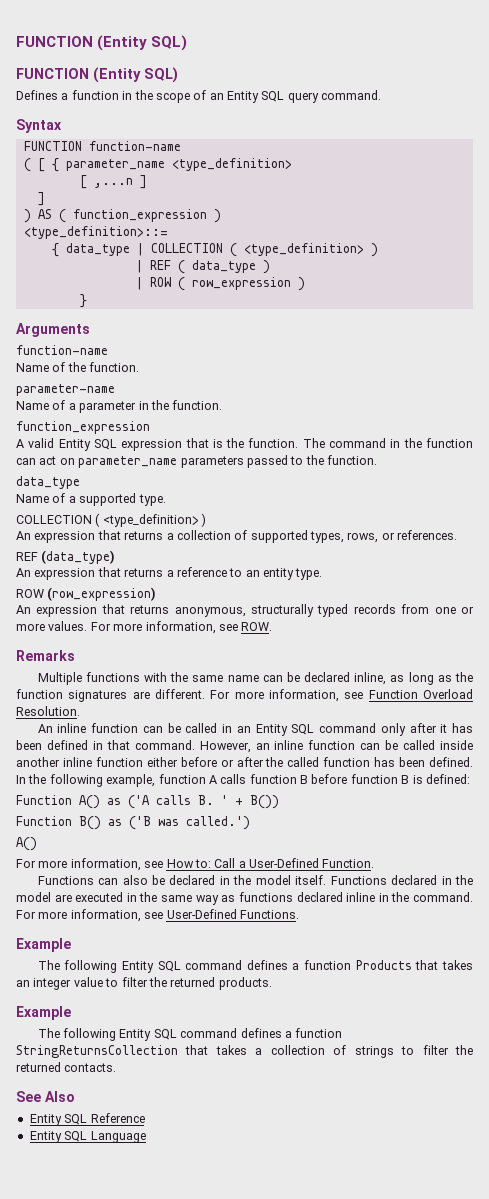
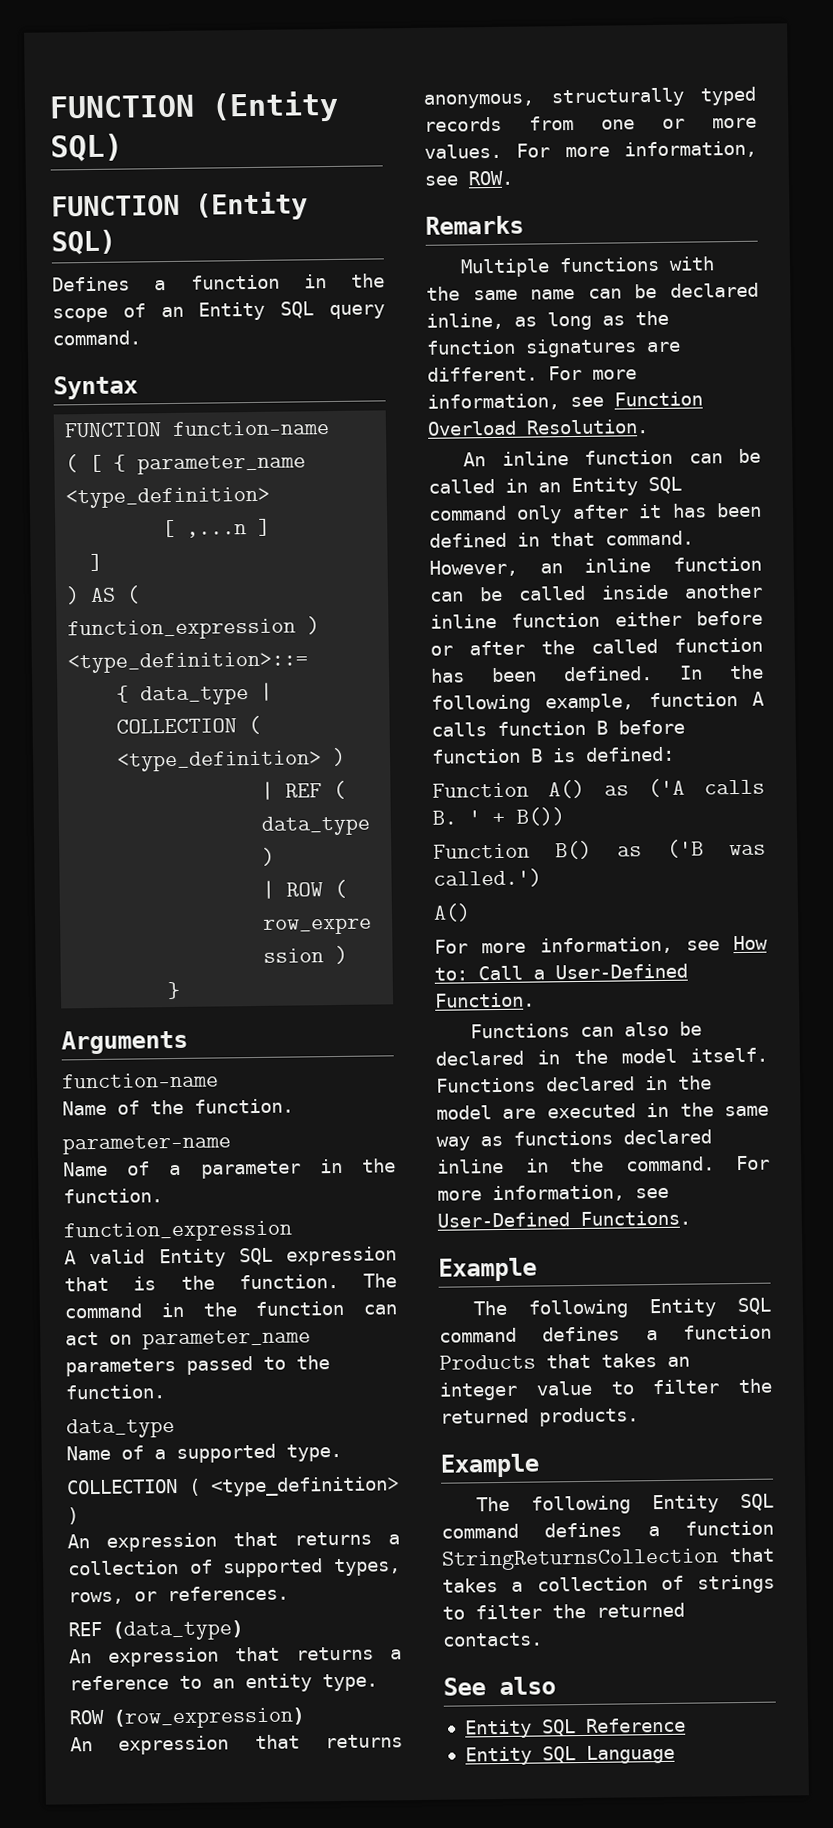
- See Also
+ See also

